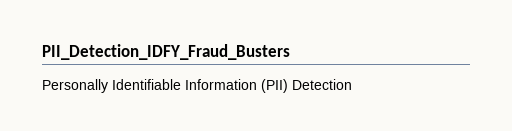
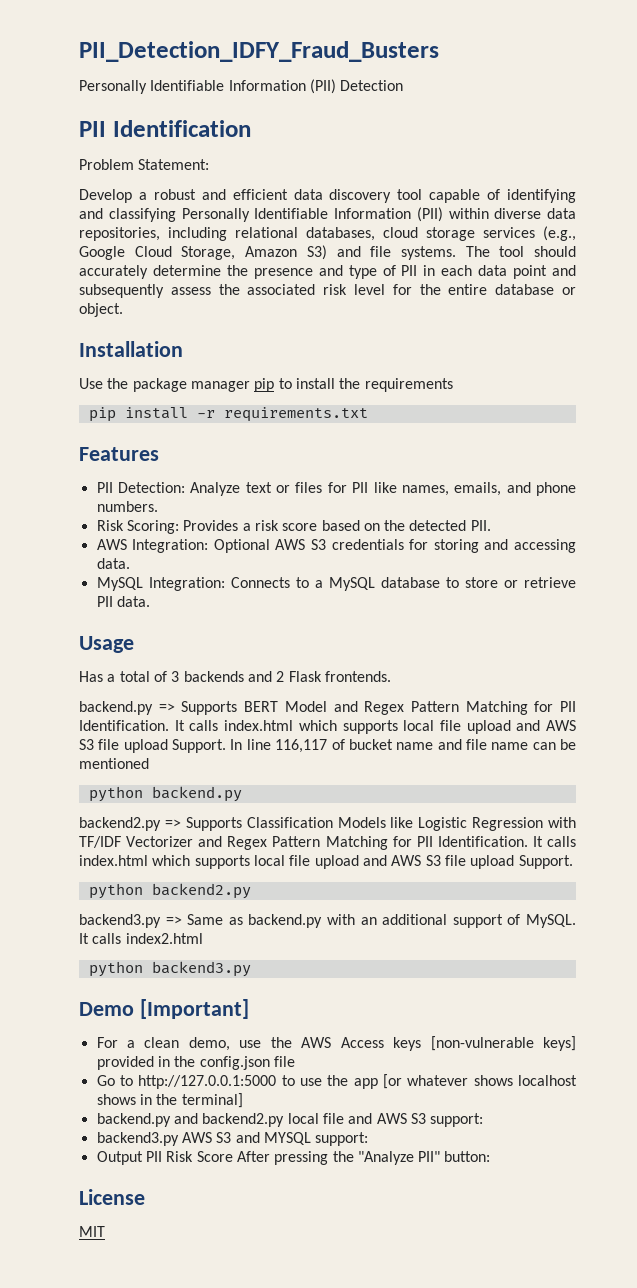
+ PII Identification
+ Problem Statement:
+ Develop a robust and efficient data discovery tool capable of identifying and classifying Personally Identifiable Information (PII) within diverse data repositories, including relational databases, cloud storage services (e.g., Google Cloud Storage, Amazon S3) and file systems. The tool should accurately determine the presence and type of PII in each data point and subsequently assess the associated risk level for the entire database or object.
+ Installation
+ Use the package manager pip to install the requirements
+ pip install -r requirements.txt
+ Features
+ PII Detection: Analyze text or files for PII like names, emails, and phone numbers.
+ Risk Scoring: Provides a risk score based on the detected PII.
+ AWS Integration: Optional AWS S3 credentials for storing and accessing data.
+ MySQL Integration: Connects to a MySQL database to store or retrieve PII data.
+ Usage
+ Has a total of 3 backends and 2 Flask frontends.
+ backend.py => Supports BERT Model and Regex Pattern Matching for PII Identification. It calls index.html which supports local file upload and AWS S3 file upload Support. In line 116,117 of bucket name and file name can be mentioned
+ python backend.py
+ backend2.py => Supports Classification Models like Logistic Regression with TF/IDF Vectorizer and Regex Pattern Matching for PII Identification. It calls index.html which supports local file upload and AWS S3 file upload Support.
+ python backend2.py
+ backend3.py => Same as backend.py with an additional support of MySQL. It calls index2.html
+ python backend3.py
+ Demo [Important]
+ For a clean demo, use the AWS Access keys [non-vulnerable keys] provided in the config.json file
+ Go to http://127.0.0.1:5000 to use the app [or whatever shows localhost shows in the terminal]
+ backend.py and backend2.py local file and AWS S3 support:
+ backend3.py AWS S3 and MYSQL support:
+ Output PII Risk Score After pressing the "Analyze PII" button:
+ License
+ MIT

